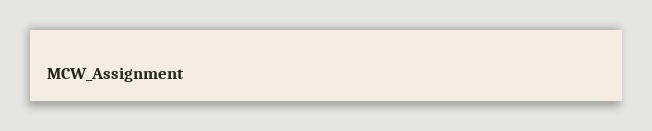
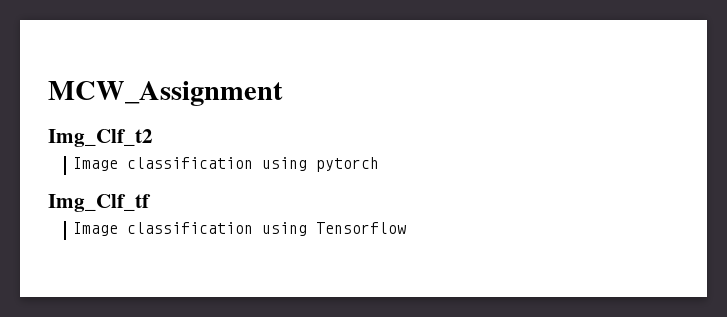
+ Img_Clf_t2
+ Image classification using pytorch
+ Img_Clf_tf
+ Image classification using Tensorflow

